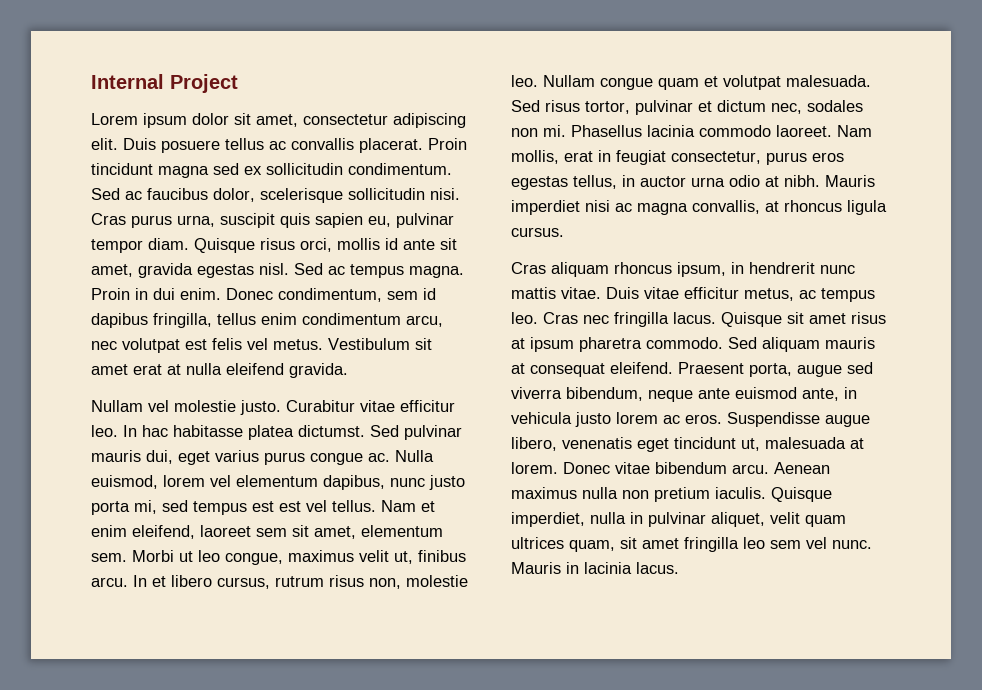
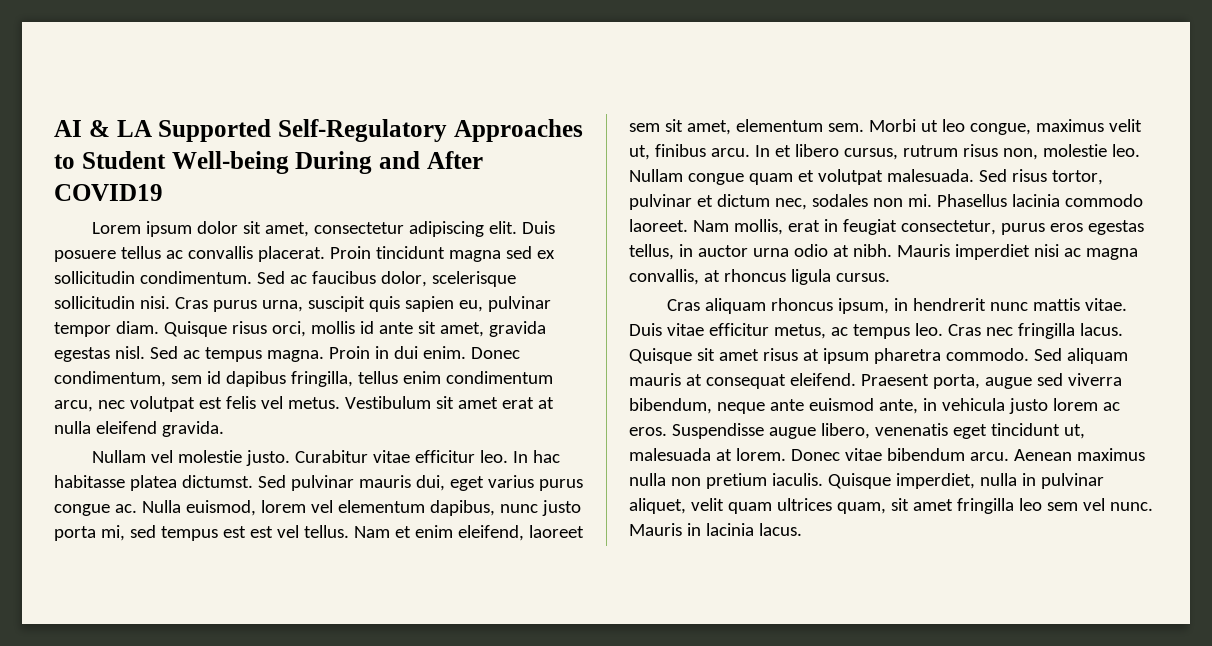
- Internal Project
+ AI & LA Supported Self-Regulatory Approaches to Student Well-being During and After COVID19

